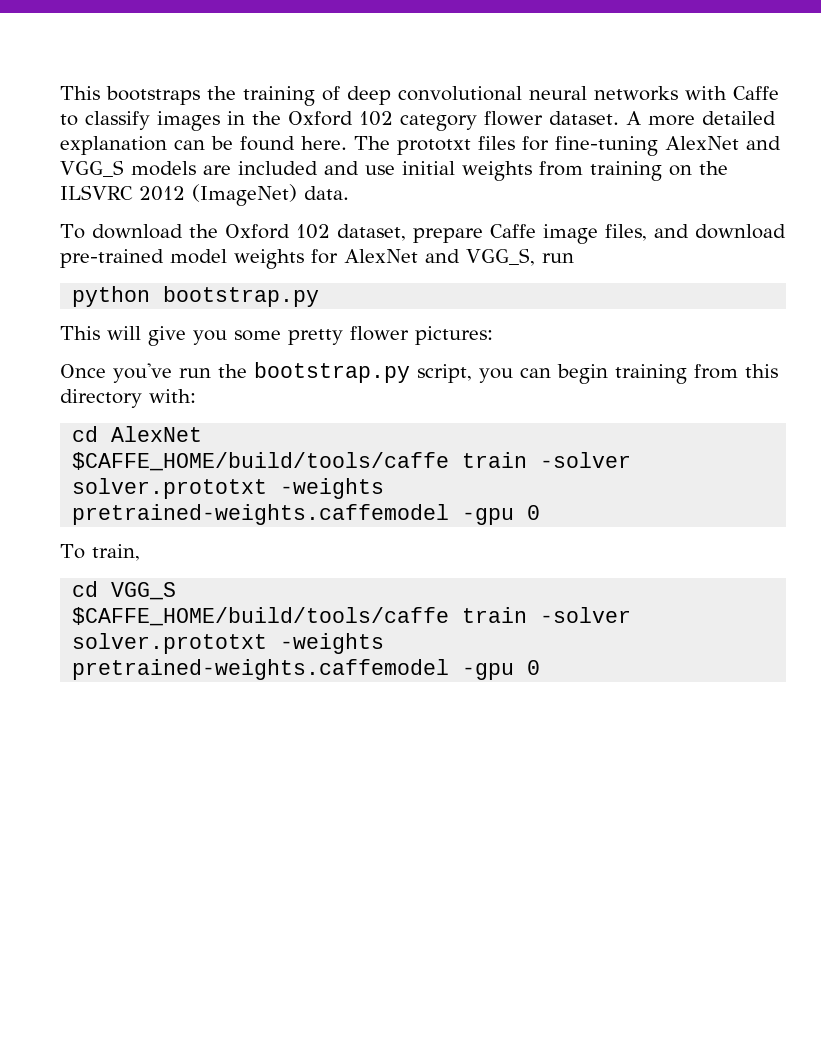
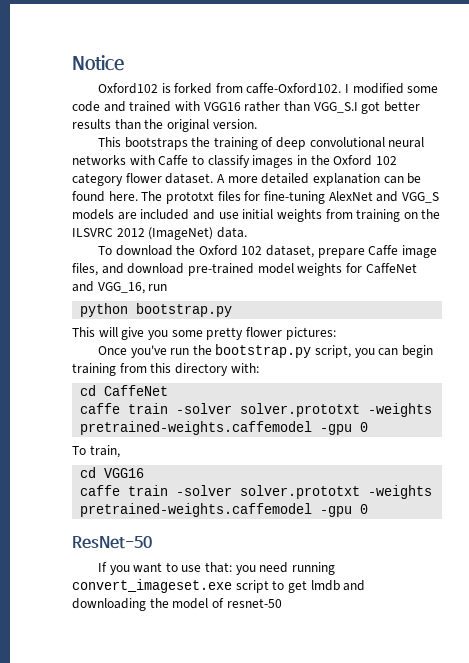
+ Notice
+ Oxford102 is forked from caffe-Oxford102. I modified some code and trained with VGG16 rather than VGG_S.I got better results than the original version.
- To download the Oxford 102 dataset, prepare Caffe image files, and download pre-trained model weights for AlexNet and VGG_S, run
+ To download the Oxford 102 dataset, prepare Caffe image files, and download pre-trained model weights for CaffeNet and VGG_16, run
- cd AlexNet
- $CAFFE_HOME/build/tools/caffe train -solver solver.prototxt -weights pretrained-weights.caffemodel -gpu 0
+ cd CaffeNet
+ caffe train -solver solver.prototxt -weights pretrained-weights.caffemodel -gpu 0
- cd VGG_S
- $CAFFE_HOME/build/tools/caffe train -solver solver.prototxt -weights pretrained-weights.caffemodel -gpu 0
+ cd VGG16
+ caffe train -solver solver.prototxt -weights pretrained-weights.caffemodel -gpu 0
+ ResNet-50
+ If you want to use that: you need running convert_imageset.exe script to get lmdb and downloading the model of resnet-50

